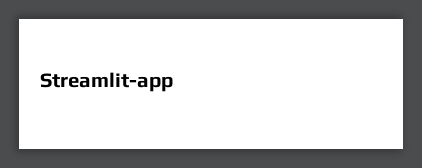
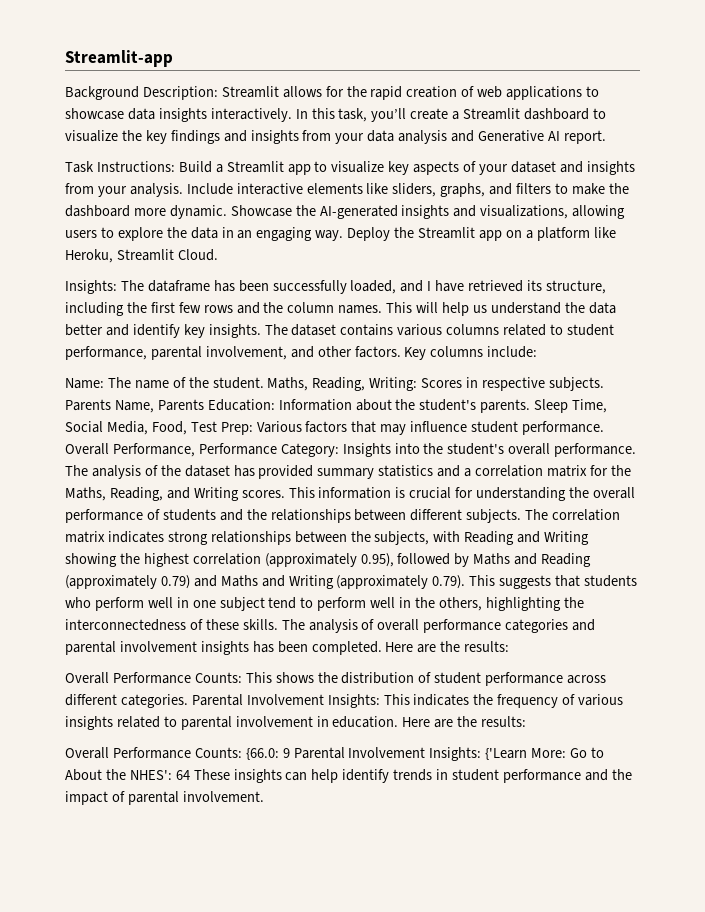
+ Background Description: Streamlit allows for the rapid creation of web applications to showcase data insights interactively. In this task, you’ll create a Streamlit dashboard to visualize the key findings and insights from your data analysis and Generative AI report.
+ Task Instructions: Build a Streamlit app to visualize key aspects of your dataset and insights from your analysis. Include interactive elements like sliders, graphs, and filters to make the dashboard more dynamic. Showcase the AI-generated insights and visualizations, allowing users to explore the data in an engaging way. Deploy the Streamlit app on a platform like Heroku, Streamlit Cloud.
+ Insights: The dataframe has been successfully loaded, and I have retrieved its structure, including the first few rows and the column names. This will help us understand the data better and identify key insights. The dataset contains various columns related to student performance, parental involvement, and other factors. Key columns include:
+ Name: The name of the student. Maths, Reading, Writing: Scores in respective subjects. Parents Name, Parents Education: Information about the student's parents. Sleep Time, Social Media, Food, Test Prep: Various factors that may influence student performance. Overall Performance, Performance Category: Insights into the student's overall performance. The analysis of the dataset has provided summary statistics and a correlation matrix for the Maths, Reading, and Writing scores. This information is crucial for understanding the overall performance of students and the relationships between different subjects. The correlation matrix indicates strong relationships between the subjects, with Reading and Writing showing the highest correlation (approximately 0.95), followed by Maths and Reading (approximately 0.79) and Maths and Writing (approximately 0.79). This suggests that students who perform well in one subject tend to perform well in the others, highlighting the interconnectedness of these skills. The analysis of overall performance categories and parental involvement insights has been completed. Here are the results:
+ Overall Performance Counts: This shows the distribution of student performance across different categories. Parental Involvement Insights: This indicates the frequency of various insights related to parental involvement in education. Here are the results:
+ Overall Performance Counts: {66.0: 9 Parental Involvement Insights: {'Learn More: Go to About the NHES': 64 These insights can help identify trends in student performance and the impact of parental involvement.

